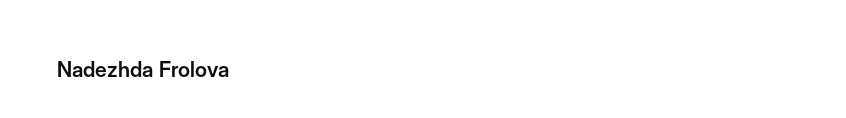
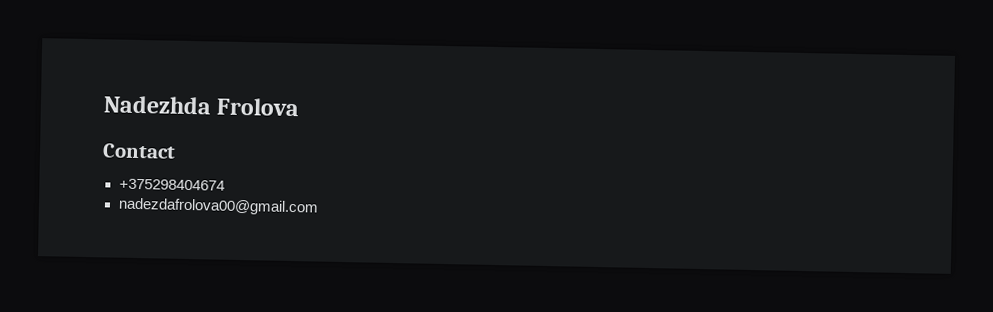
+ Contact
+ +375298404674
+ nadezdafrolova00@gmail.com

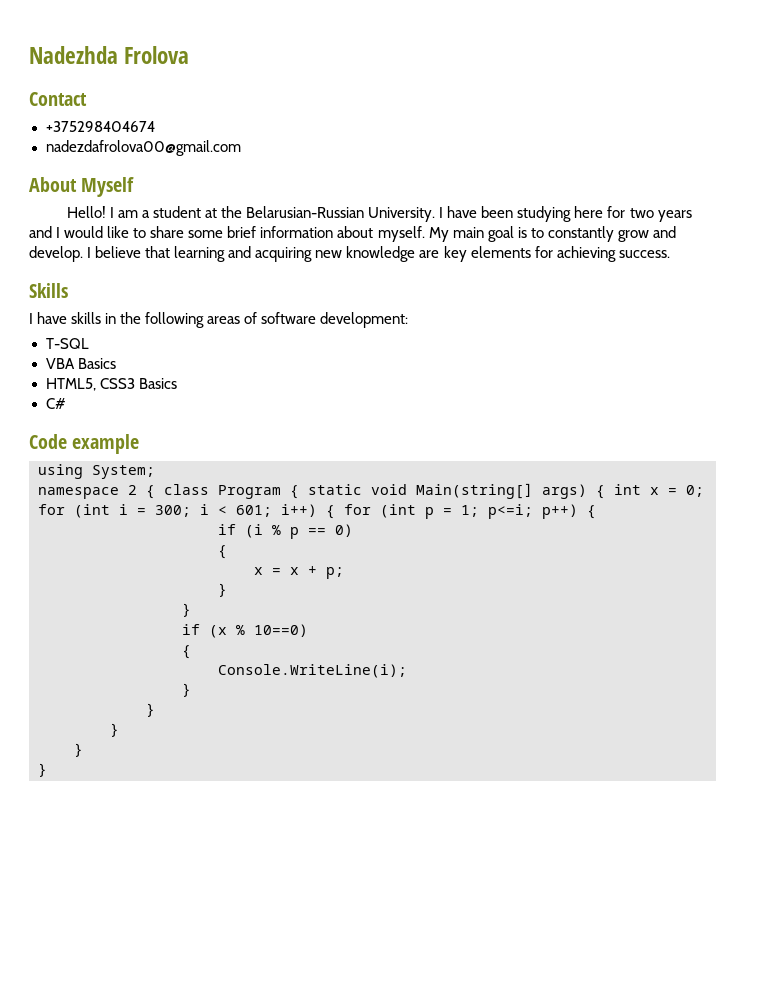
+ About Myself
+ Hello! I am a student at the Belarusian-Russian University. I have been studying here for two years and I would like to share some brief information about myself. My main goal is to constantly grow and develop. I believe that learning and acquiring new knowledge are key elements for achieving success.
+ Skills
+ I have skills in the following areas of software development:
+ T-SQL
+ VBA Basics
+ HTML5, CSS3 Basics
+ C#
+ Code example
+ using System;
+ namespace 2 { class Program { static void Main(string[] args) { int x = 0; for (int i = 300; i < 601; i++) { for (int p = 1; p<=i; p++) {
+ if (i % p == 0)
+ {
+ x = x + p;
+ }
+ }
+ if (x % 10==0)
+ {
+ Console.WriteLine(i);
+ }
+ }
+ }
+ }
+ }

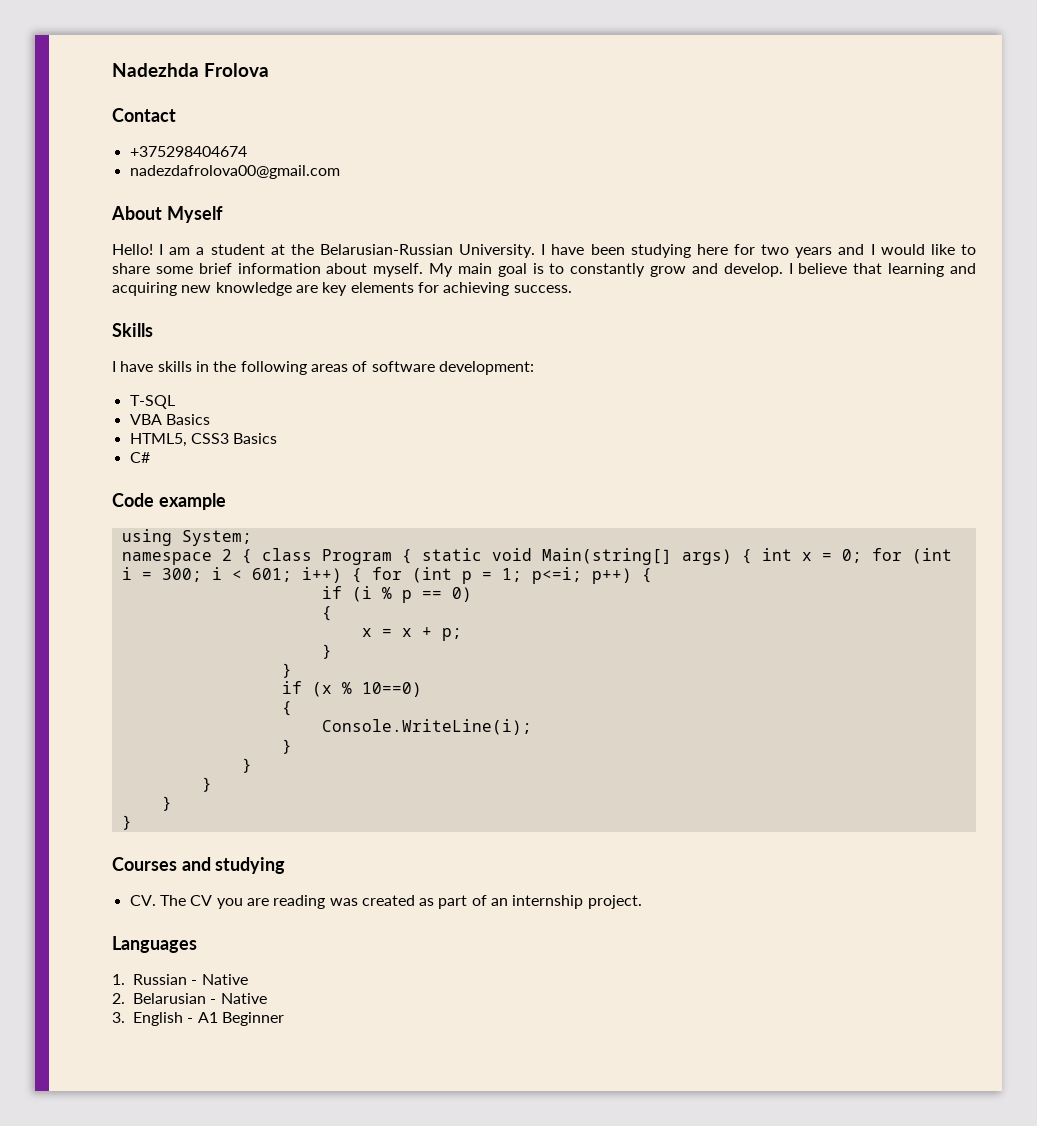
+ Courses and studying
+ CV. The CV you are reading was created as part of an internship project.
+ Languages
+ 1. Russian - Native
+ 2. Belarusian - Native
+ 3. English - А1 Beginner

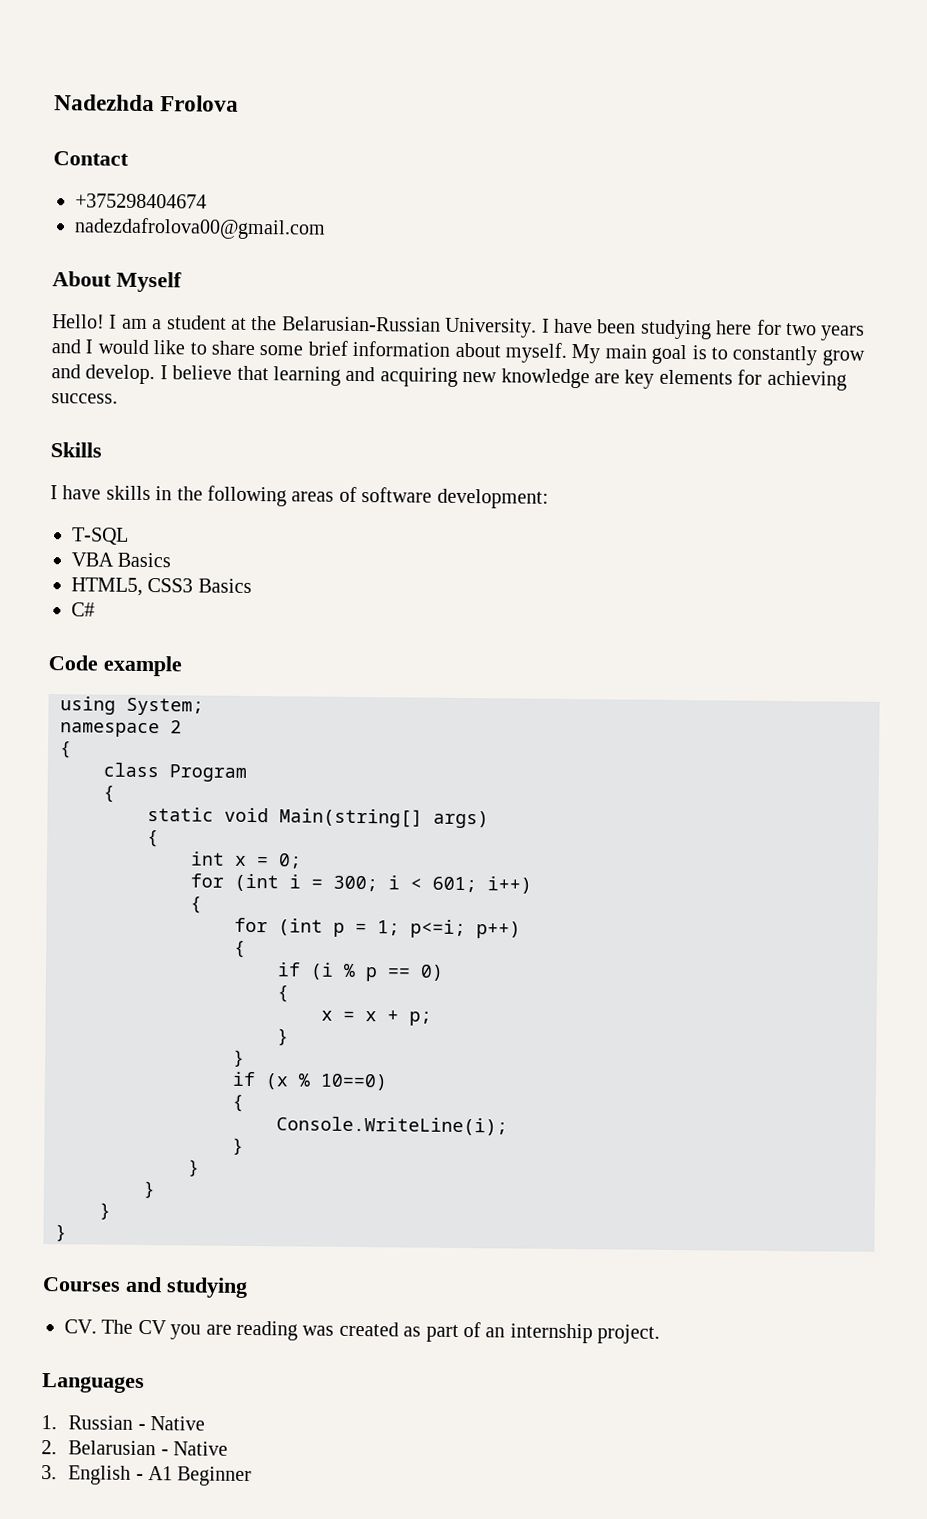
- namespace 2 { class Program { static void Main(string[] args) { int x = 0; for (int i = 300; i < 601; i++) { for (int p = 1; p<=i; p++) {
+ namespace 2
+ {
+ class Program
+ {
+ static void Main(string[] args)
+ {
+ int x = 0;
+ for (int i = 300; i < 601; i++)
+ {
+ for (int p = 1; p<=i; p++)
+ {

